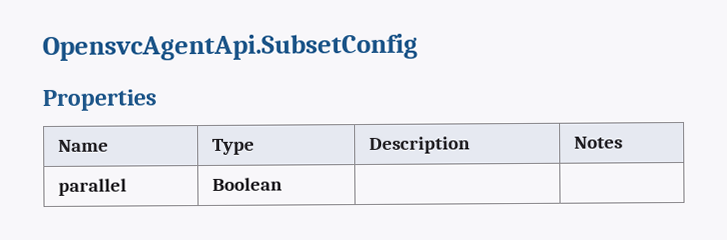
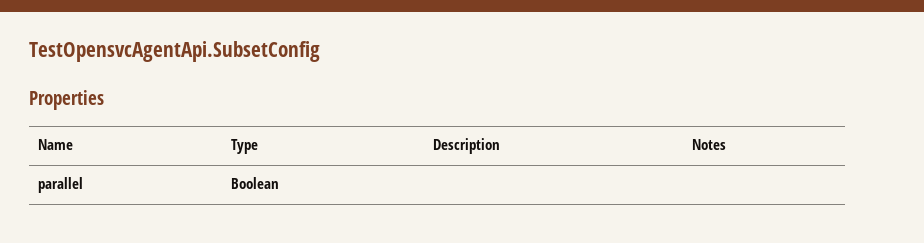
- OpensvcAgentApi.SubsetConfig
+ TestOpensvcAgentApi.SubsetConfig

